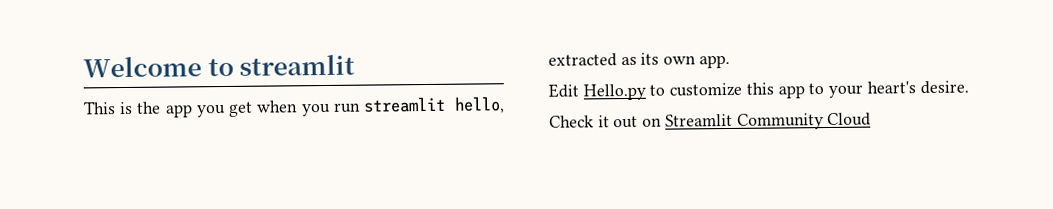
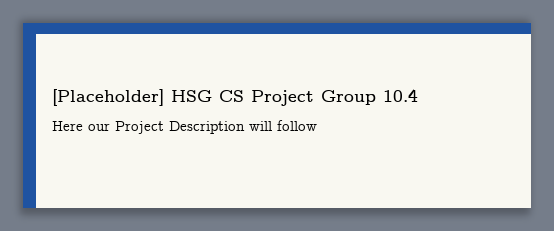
- Welcome to streamlit
- This is the app you get when you run streamlit hello, extracted as its own app.
- Edit Hello.py to customize this app to your heart's desire.
- Check it out on Streamlit Community Cloud
+ [Placeholder] HSG CS Project Group 10.4
+ Here our Project Description will follow

